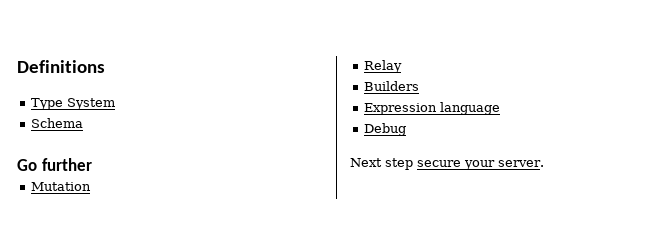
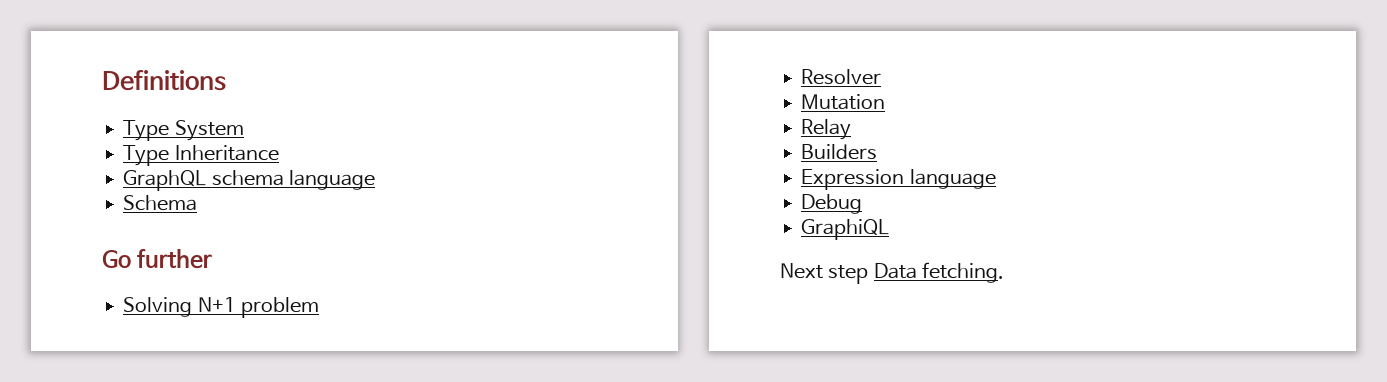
+ Type Inheritance
+ GraphQL schema language
+ Solving N+1 problem
+ Resolver
+ GraphiQL
- Next step secure your server.
+ Next step Data fetching.

